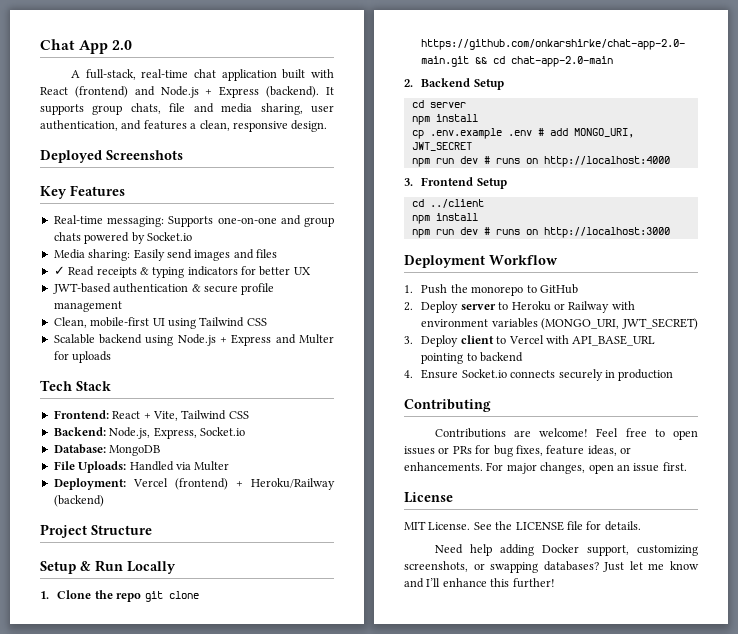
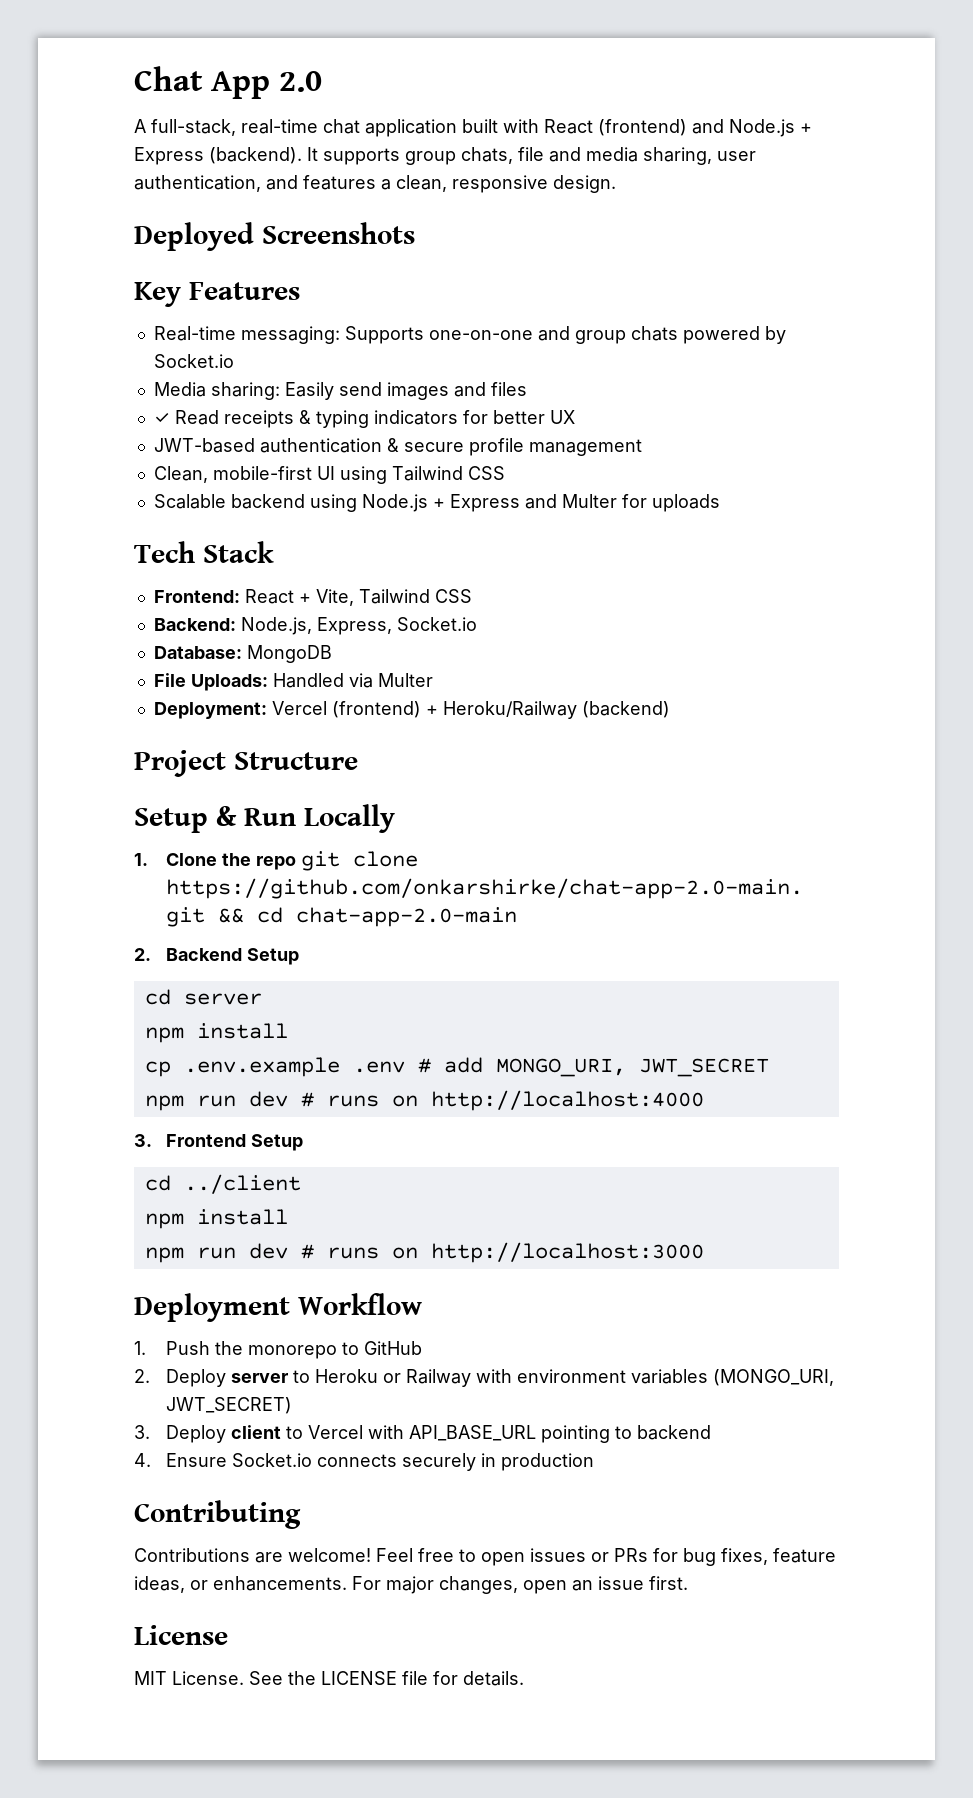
- Need help adding Docker support, customizing screenshots, or swapping databases? Just let me know and I’ll enhance this further!

